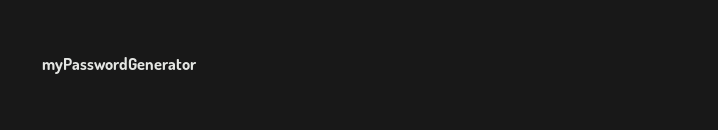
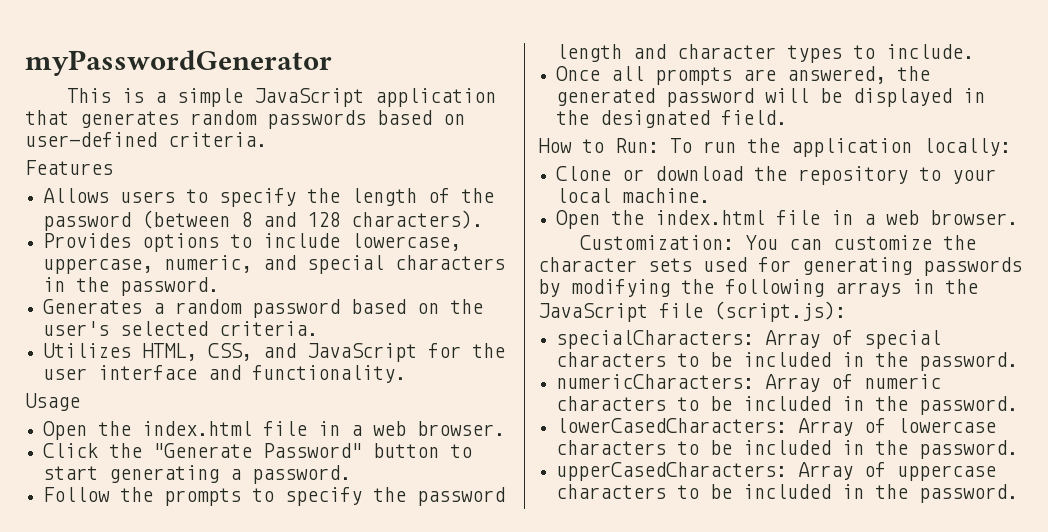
+ This is a simple JavaScript application that generates random passwords based on user-defined criteria.
+ Features
+ Allows users to specify the length of the password (between 8 and 128 characters).
+ Provides options to include lowercase, uppercase, numeric, and special characters in the password.
+ Generates a random password based on the user's selected criteria.
+ Utilizes HTML, CSS, and JavaScript for the user interface and functionality.
+ Usage
+ Open the index.html file in a web browser.
+ Click the "Generate Password" button to start generating a password.
+ Follow the prompts to specify the password length and character types to include.
+ Once all prompts are answered, the generated password will be displayed in the designated field.
+ How to Run: To run the application locally:
+ Clone or download the repository to your local machine.
+ Open the index.html file in a web browser.
+ Customization: You can customize the character sets used for generating passwords by modifying the following arrays in the JavaScript file (script.js):
+ specialCharacters: Array of special characters to be included in the password.
+ numericCharacters: Array of numeric characters to be included in the password.
+ lowerCasedCharacters: Array of lowercase characters to be included in the password.
+ upperCasedCharacters: Array of uppercase characters to be included in the password.

